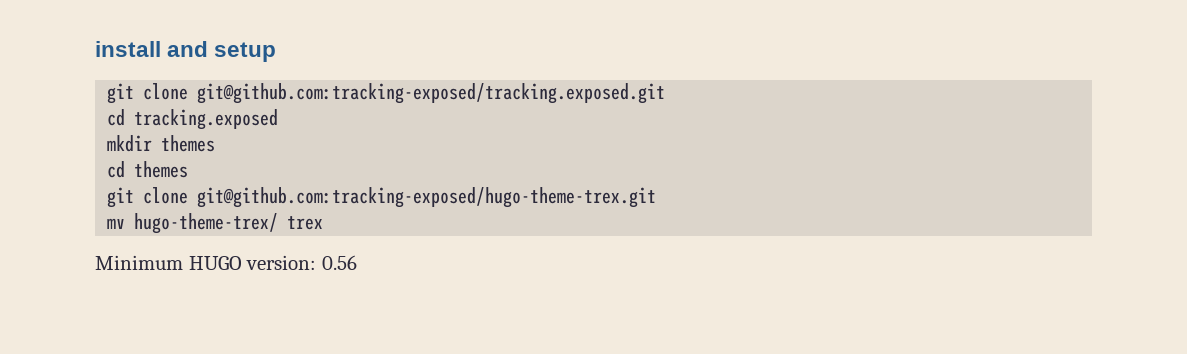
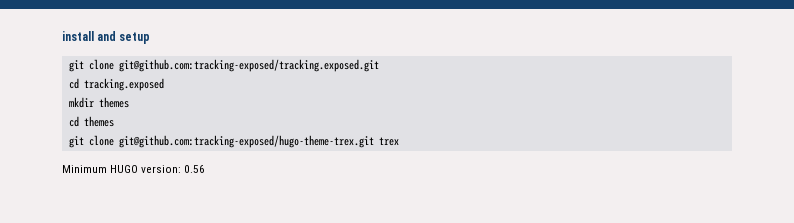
- git clone git@github.com:tracking-exposed/hugo-theme-trex.git
- mv hugo-theme-trex/ trex
+ git clone git@github.com:tracking-exposed/hugo-theme-trex.git trex

